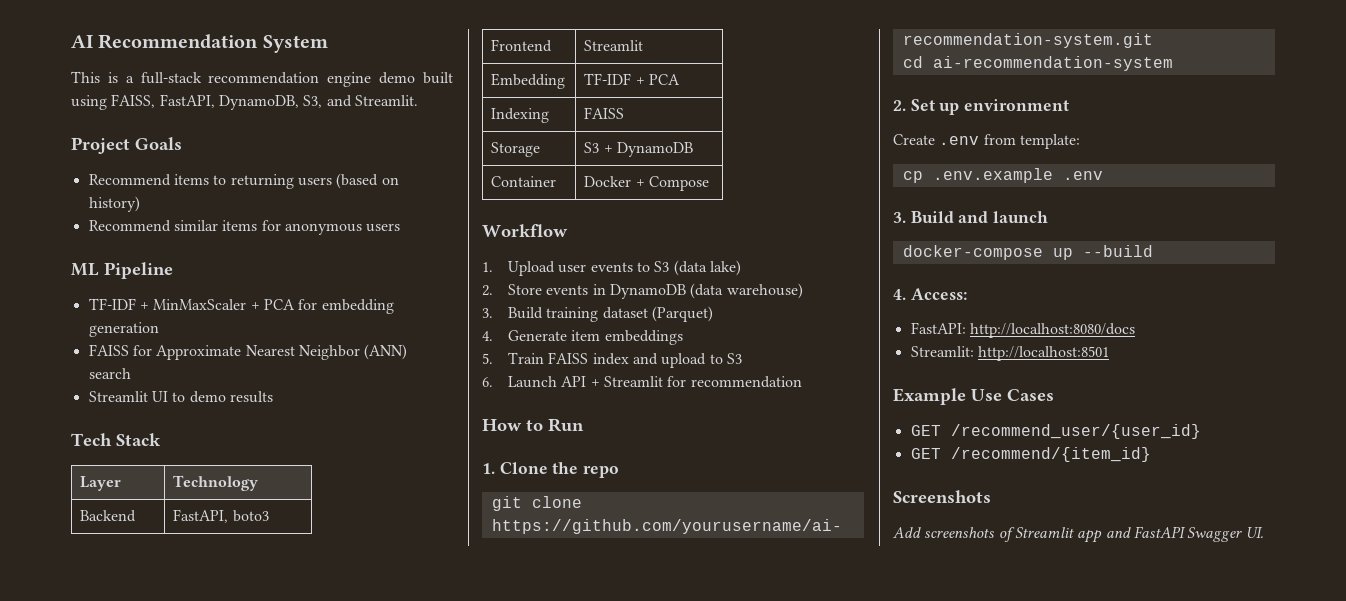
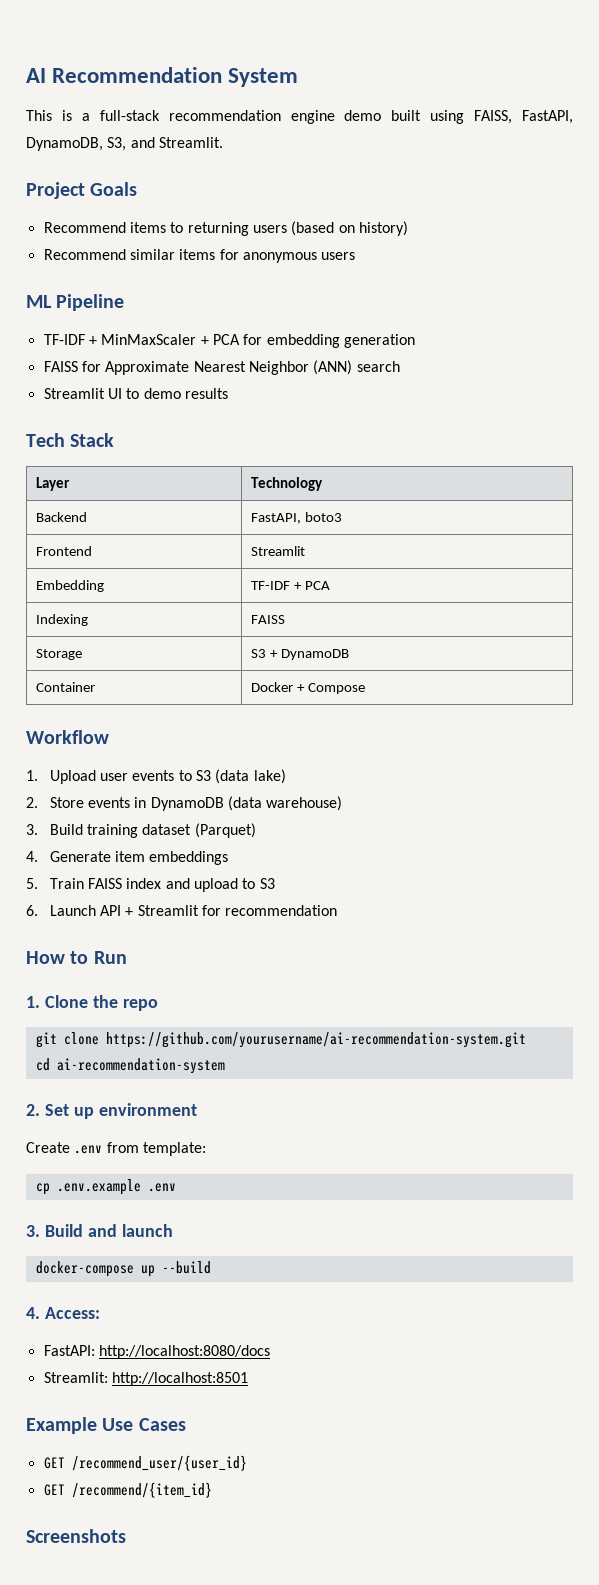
- Add screenshots of Streamlit app and FastAPI Swagger UI.

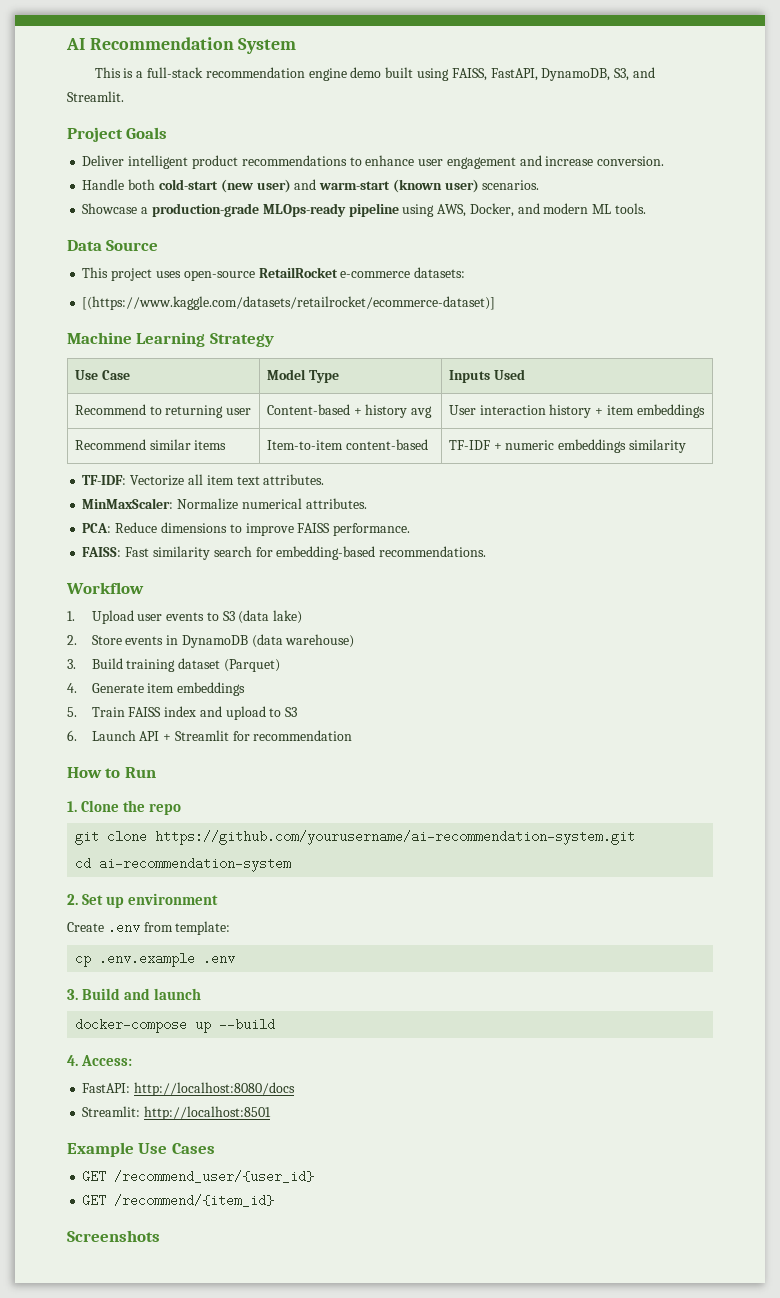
- Recommend items to returning users (based on history)
- Recommend similar items for anonymous users
- ML Pipeline
- TF-IDF + MinMaxScaler + PCA for embedding generation
- FAISS for Approximate Nearest Neighbor (ANN) search
- Streamlit UI to demo results
- Tech Stack
- Layer | Technology
- Backend | FastAPI, boto3
- Frontend | Streamlit
- Embedding | TF-IDF + PCA
- Indexing | FAISS
- Storage | S3 + DynamoDB
- Container | Docker + Compose
+ Deliver intelligent product recommendations to enhance user engagement and increase conversion.
+ Handle both cold-start (new user) and warm-start (known user) scenarios.
+ Showcase a production-grade MLOps-ready pipeline using AWS, Docker, and modern ML tools.
+ Data Source
+ This project uses open-source RetailRocket e-commerce datasets:
+ [(https://www.kaggle.com/datasets/retailrocket/ecommerce-dataset)]
+ Machine Learning Strategy
+ Use Case | Model Type | Inputs Used
+ Recommend to returning user | Content-based + history avg | User interaction history + item embeddings
+ Recommend similar items | Item-to-item content-based | TF-IDF + numeric embeddings similarity
+ TF-IDF: Vectorize all item text attributes.
+ MinMaxScaler: Normalize numerical attributes.
+ PCA: Reduce dimensions to improve FAISS performance.
+ FAISS: Fast similarity search for embedding-based recommendations.

